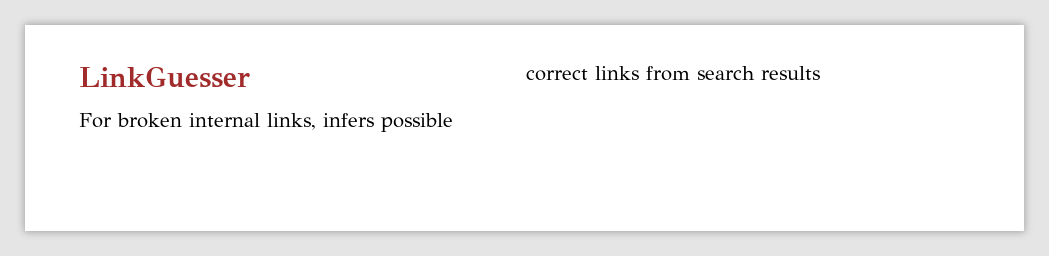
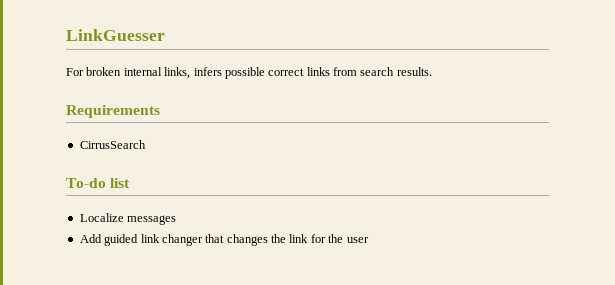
- For broken internal links, infers possible correct links from search results
+ For broken internal links, infers possible correct links from search results.
+ Requirements
+ CirrusSearch
+ To-do list
+ Localize messages
+ Add guided link changer that changes the link for the user

